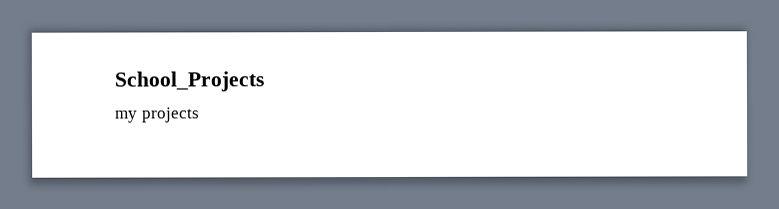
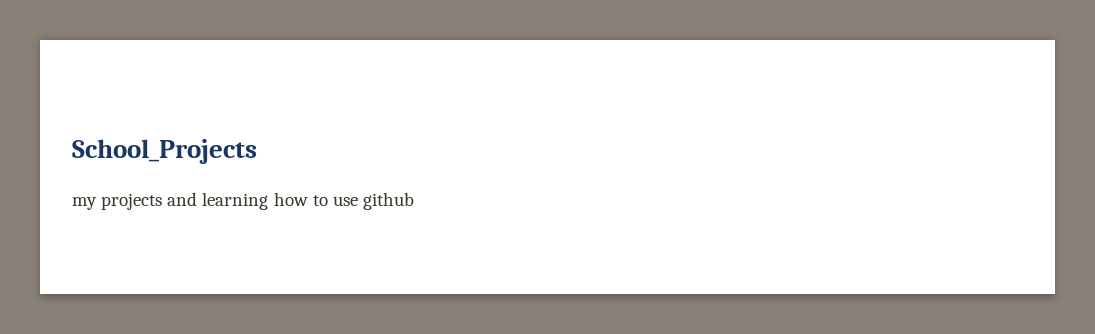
- my projects
+ my projects and learning how to use github

